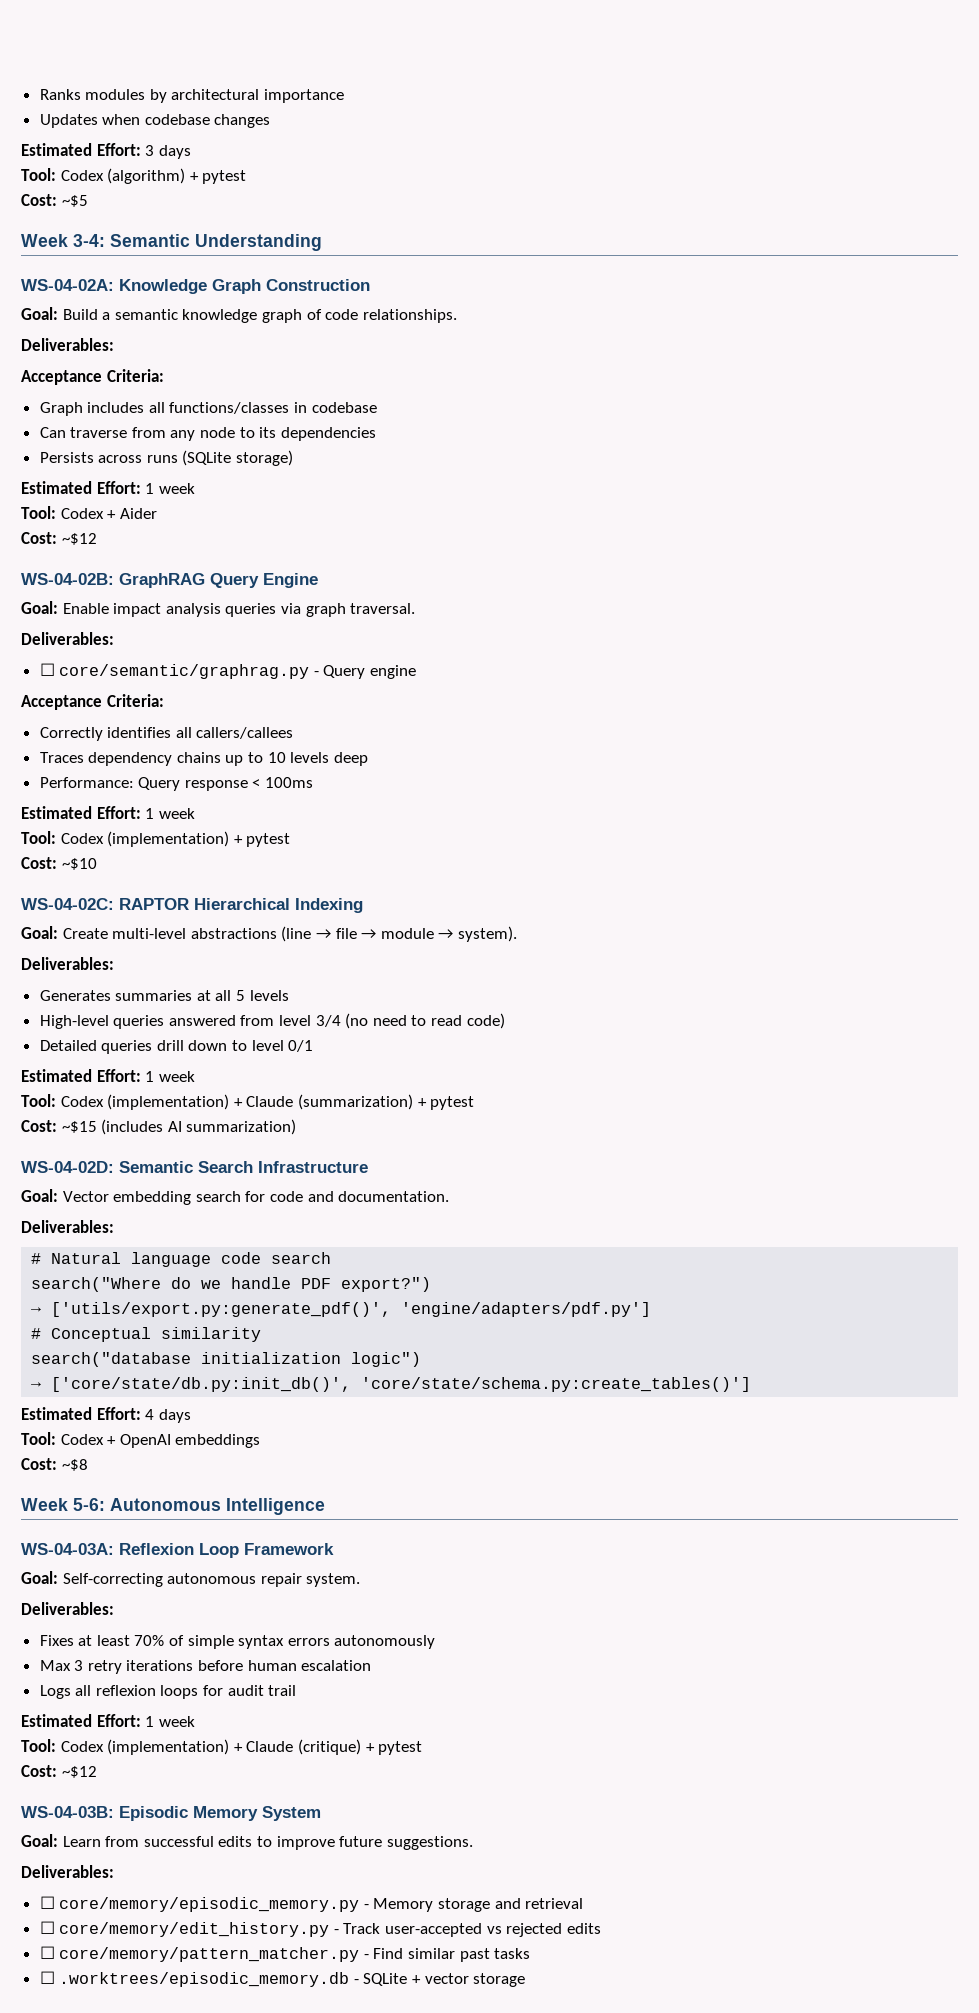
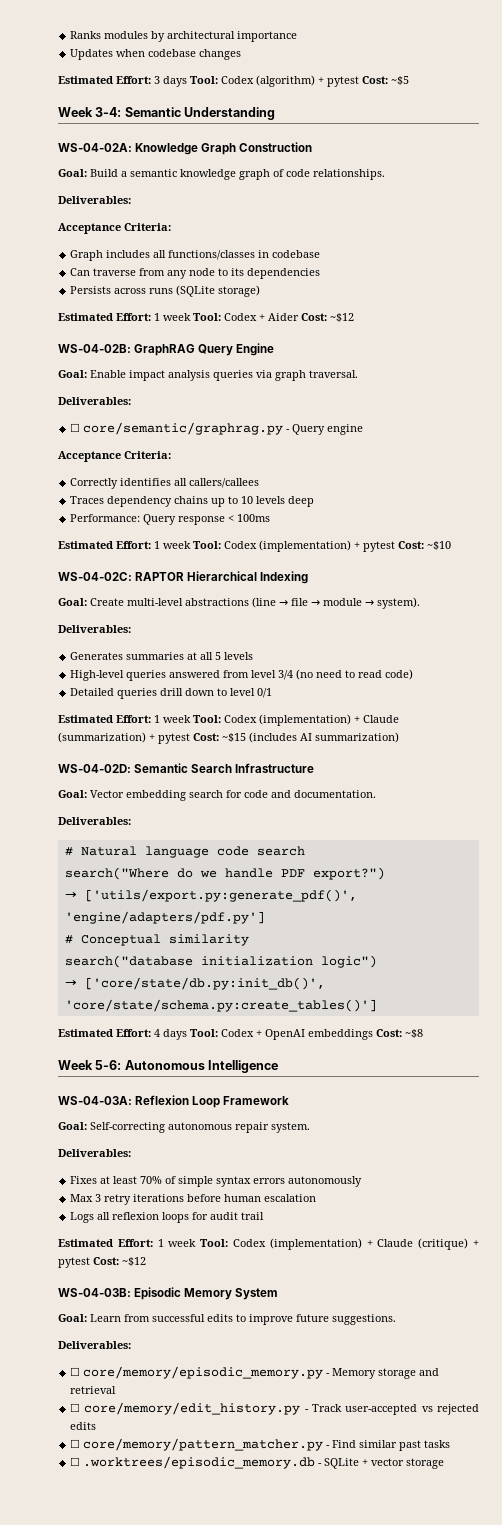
- Estimated Effort: 3 days
- Tool: Codex (algorithm) + pytest
- Cost: ~$5
+ Estimated Effort: 3 days Tool: Codex (algorithm) + pytest Cost: ~$5
  Persists across runs (SQLite storage)
- Estimated Effort: 1 week
- Tool: Codex + Aider
- Cost: ~$12
+ Estimated Effort: 1 week Tool: Codex + Aider Cost: ~$12
  Performance: Query response < 100ms
- Estimated Effort: 1 week
- Tool: Codex (implementation) + pytest
- Cost: ~$10
+ Estimated Effort: 1 week Tool: Codex (implementation) + pytest Cost: ~$10
  Detailed queries drill down to level 0/1
- Estimated Effort: 1 week
- Tool: Codex (implementation) + Claude (summarization) + pytest
- Cost: ~$15 (includes AI summarization)
+ Estimated Effort: 1 week Tool: Codex (implementation) + Claude (summarization) + pytest Cost: ~$15 (includes AI summarization)
- Estimated Effort: 4 days
- Tool: Codex + OpenAI embeddings
- Cost: ~$8
+ Estimated Effort: 4 days Tool: Codex + OpenAI embeddings Cost: ~$8
  Logs all reflexion loops for audit trail
- Estimated Effort: 1 week
- Tool: Codex (implementation) + Claude (critique) + pytest
- Cost: ~$12
+ Estimated Effort: 1 week Tool: Codex (implementation) + Claude (critique) + pytest Cost: ~$12

